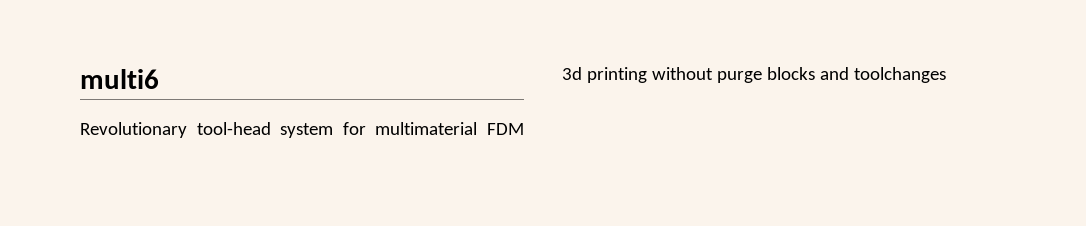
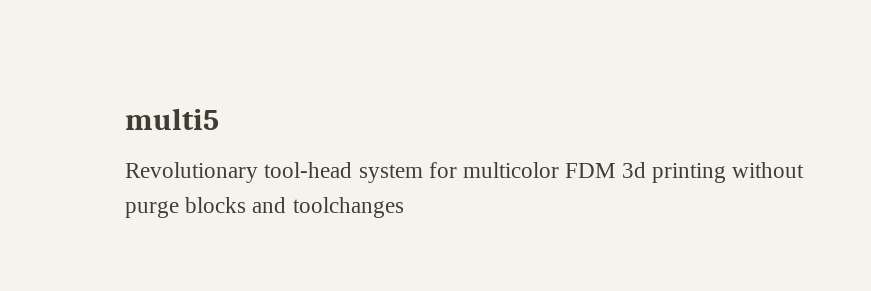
- multi6
+ multi5
- Revolutionary tool-head system for multimaterial FDM 3d printing without purge blocks and toolchanges
+ Revolutionary tool-head system for multicolor FDM 3d printing without purge blocks and toolchanges

